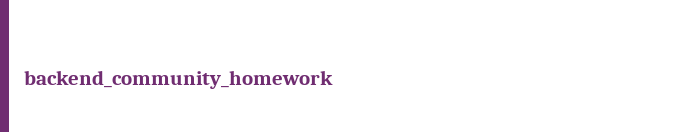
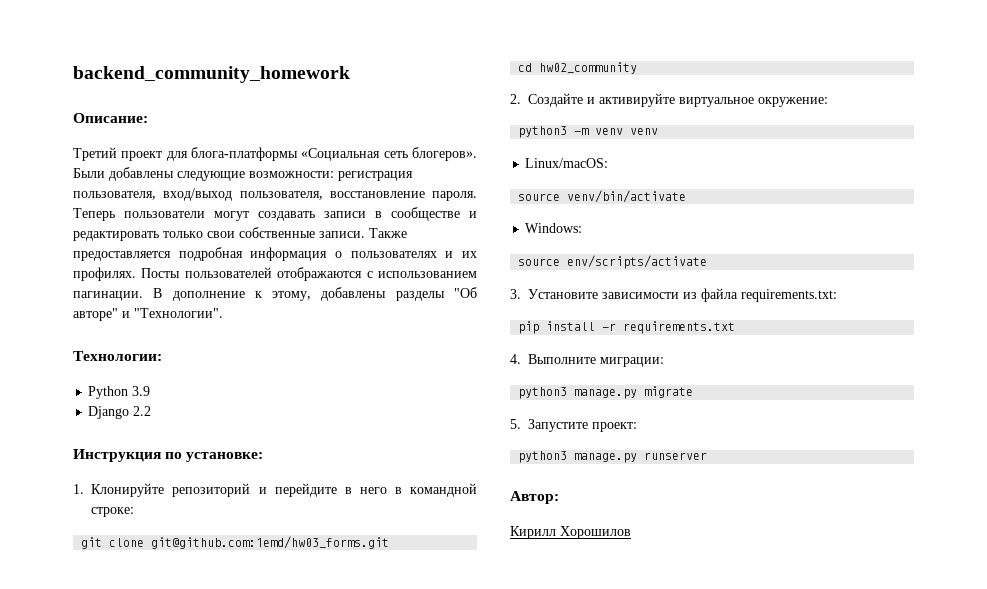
+ Описание:
+ Третий проект для блога-платформы «Социальная сеть блогеров». Были добавлены следующие возможности: регистрация пользователя, вход/выход пользователя, восстановление пароля. Теперь пользователи могут создавать записи в сообществе и редактировать только свои собственные записи. Также предоставляется подробная информация о пользователях и их профилях. Посты пользователей отображаются с использованием пагинации. В дополнение к этому, добавлены разделы "Об авторе" и "Технологии".
+ Технологии:
+ Python 3.9
+ Django 2.2
+ Инструкция по установке:
+ 1. Клонируйте репозиторий и перейдите в него в командной строке:
+ git clone git@github.com:1emd/hw03_forms.git
+ cd hw02_community
+ 2. Создайте и активируйте виртуальное окружение:
+ python3 -m venv venv
+ Linux/macOS:
+ source venv/bin/activate
+ Windows:
+ source env/scripts/activate
+ 3. Установите зависимости из файла requirements.txt:
+ pip install -r requirements.txt
+ 4. Выполните миграции:
+ python3 manage.py migrate
+ 5. Запустите проект:
+ python3 manage.py runserver
+ Автор:
+ Кирилл Хорошилов

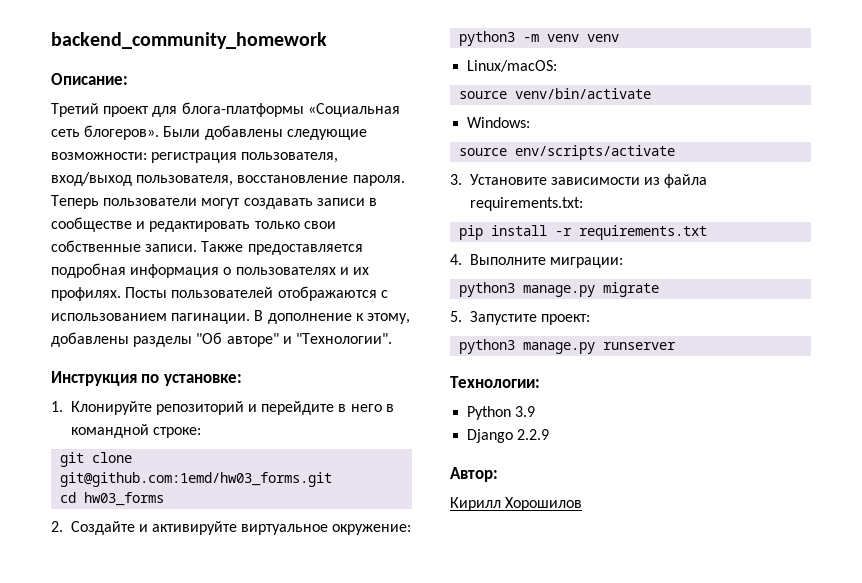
- Технологии:
- Python 3.9
- Django 2.2
- cd hw02_community
+ cd hw03_forms
+ Технологии:
+ Python 3.9
+ Django 2.2.9

